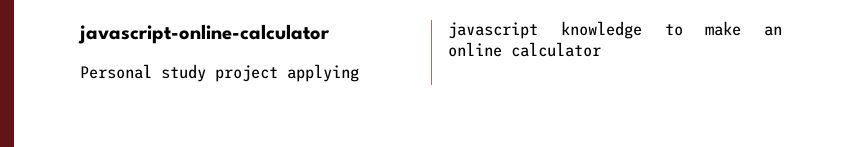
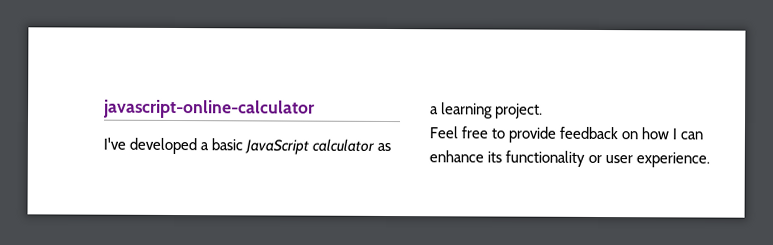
- Personal study project applying javascript knowledge to make an online calculator
+ I've developed a basic JavaScript calculator as a learning project.
+ Feel free to provide feedback on how I can enhance its functionality or user experience.

